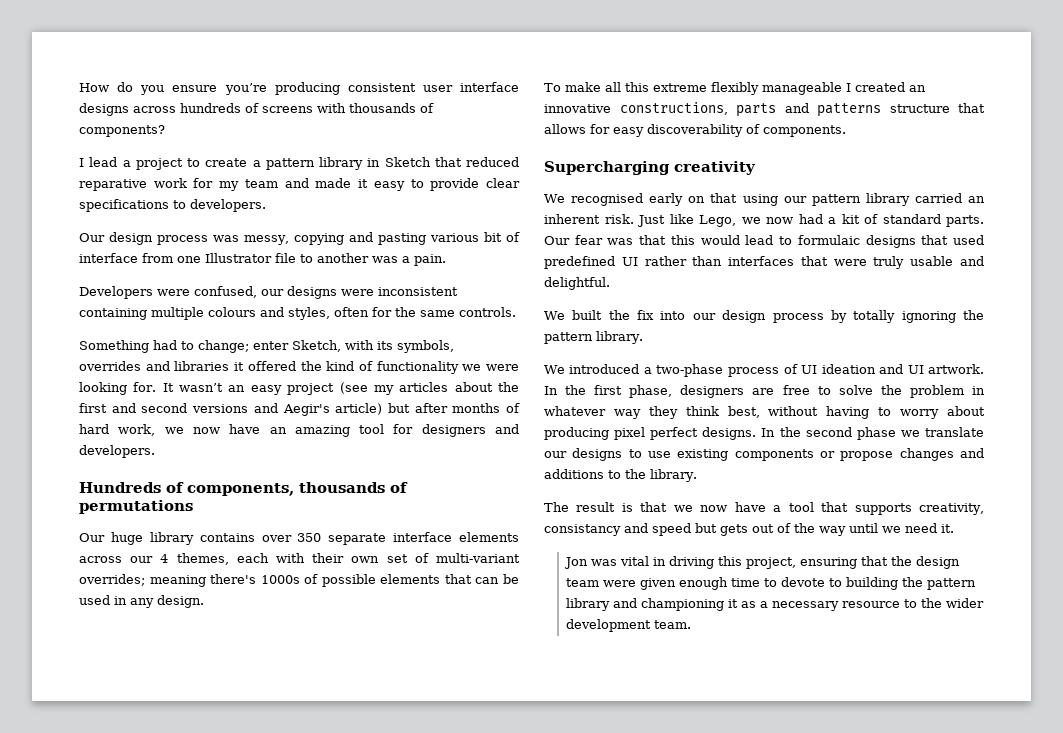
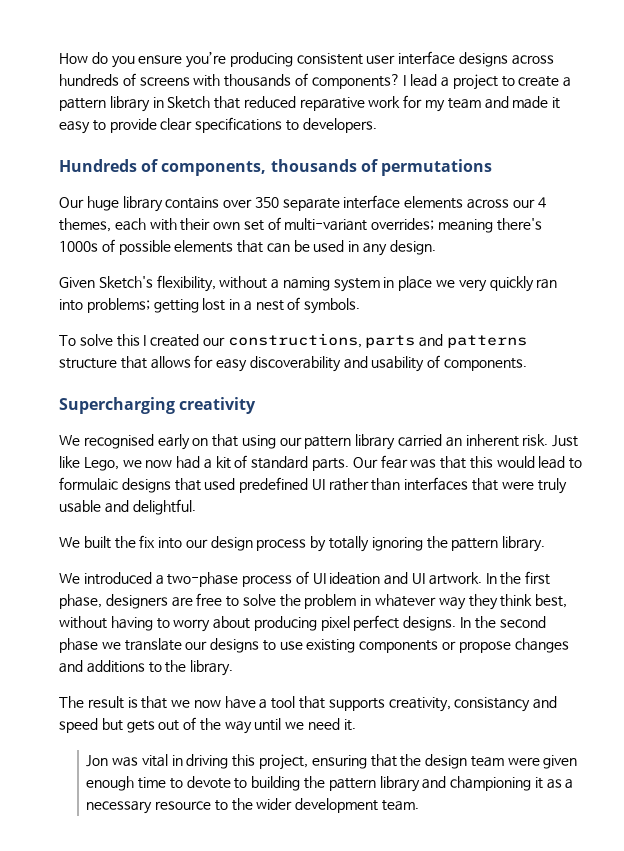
- How do you ensure you’re producing consistent user interface designs across hundreds of screens with thousands of components?
- I lead a project to create a pattern library in Sketch that reduced reparative work for my team and made it easy to provide clear specifications to developers.
+ How do you ensure you’re producing consistent user interface designs across hundreds of screens with thousands of components? I lead a project to create a pattern library in Sketch that reduced reparative work for my team and made it easy to provide clear specifications to developers.
- Our design process was messy, copying and pasting various bit of interface from one Illustrator file to another was a pain.
- Developers were confused, our designs were inconsistent containing multiple colours and styles, often for the same controls.
- Something had to change; enter Sketch, with its symbols, overrides and libraries it offered the kind of functionality we were looking for. It wasn’t an easy project (see my articles about the first and second versions and Aegir's article) but after months of hard work, we now have an amazing tool for designers and developers.
- To make all this extreme flexibly manageable I created an innovative constructions, parts and patterns structure that allows for easy discoverability of components.
+ Given Sketch's flexibility, without a naming system in place we very quickly ran into problems; getting lost in a nest of symbols.
+ To solve this I created our constructions, parts and patterns structure that allows for easy discoverability and usability of components.

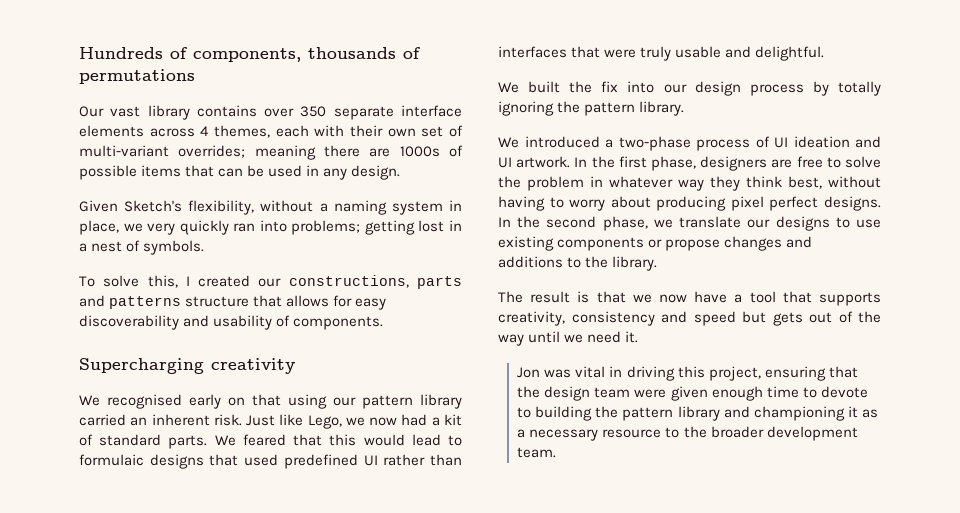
- How do you ensure you’re producing consistent user interface designs across hundreds of screens with thousands of components? I lead a project to create a pattern library in Sketch that reduced reparative work for my team and made it easy to provide clear specifications to developers.
- Our huge library contains over 350 separate interface elements across our 4 themes, each with their own set of multi-variant overrides; meaning there's 1000s of possible elements that can be used in any design.
+ Our vast library contains over 350 separate interface elements across 4 themes, each with their own set of multi-variant overrides; meaning there are 1000s of possible items that can be used in any design.
- Given Sketch's flexibility, without a naming system in place we very quickly ran into problems; getting lost in a nest of symbols.
+ Given Sketch's flexibility, without a naming system in place, we very quickly ran into problems; getting lost in a nest of symbols.
- To solve this I created our constructions, parts and patterns structure that allows for easy discoverability and usability of components.
+ To solve this, I created our constructions, parts and patterns structure that allows for easy discoverability and usability of components.
- Our fear was that this would lead to formulaic designs that used predefined UI rather than interfaces that were truly usable and delightful.
+ We feared that this would lead to formulaic designs that used predefined UI rather than interfaces that were truly usable and delightful.
- In the second phase we translate our designs to use existing components or propose changes and additions to the library.
+ In the second phase, we translate our designs to use existing components or propose changes and additions to the library.
- The result is that we now have a tool that supports creativity, consistancy and speed but gets out of the way until we need it.
+ The result is that we now have a tool that supports creativity, consistency and speed but gets out of the way until we need it.
- Jon was vital in driving this project, ensuring that the design team were given enough time to devote to building the pattern library and championing it as a necessary resource to the wider development team.
+ Jon was vital in driving this project, ensuring that the design team were given enough time to devote to building the pattern library and championing it as a necessary resource to the broader development team.

